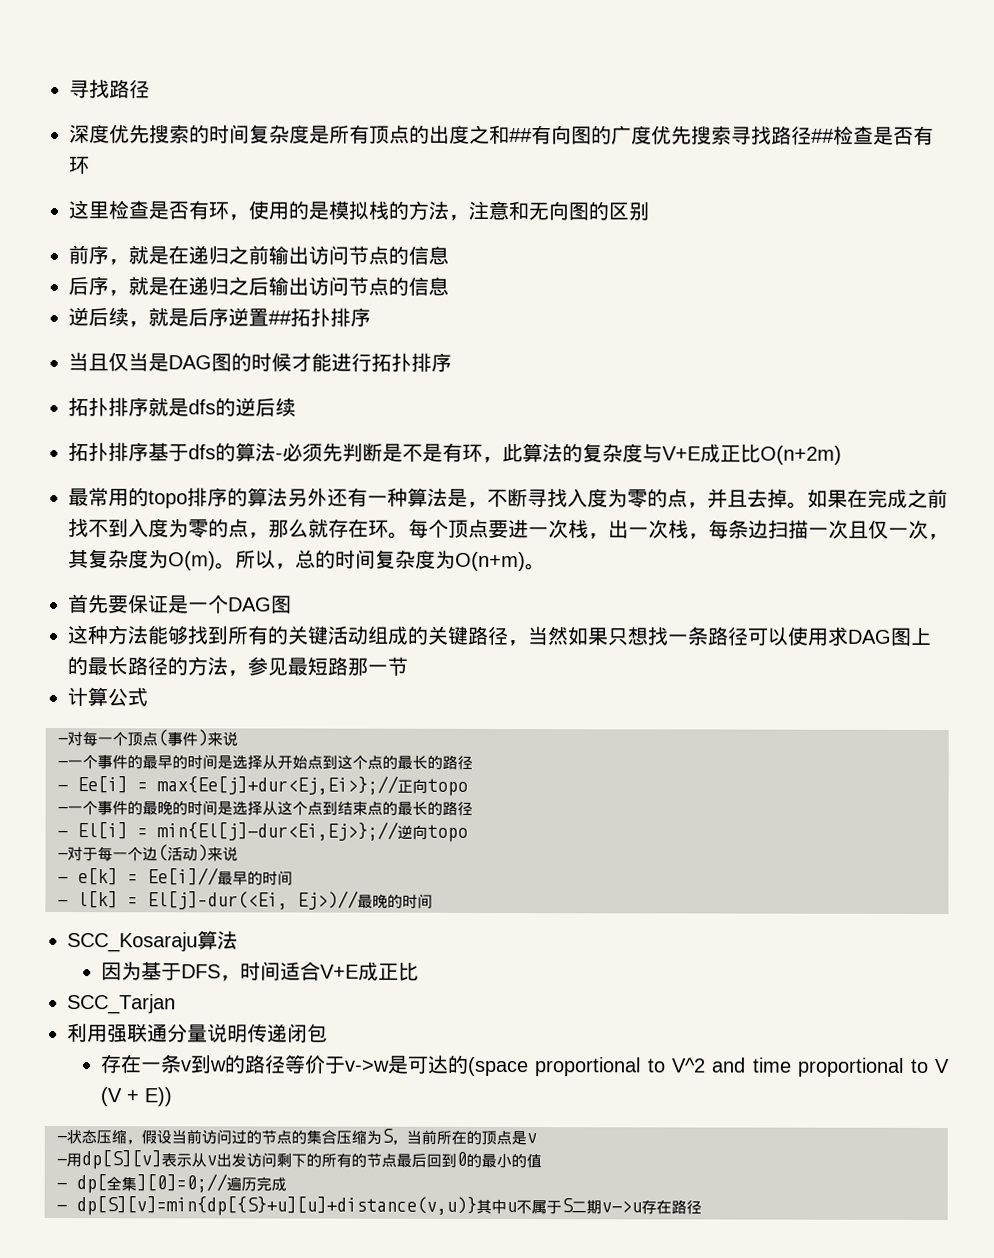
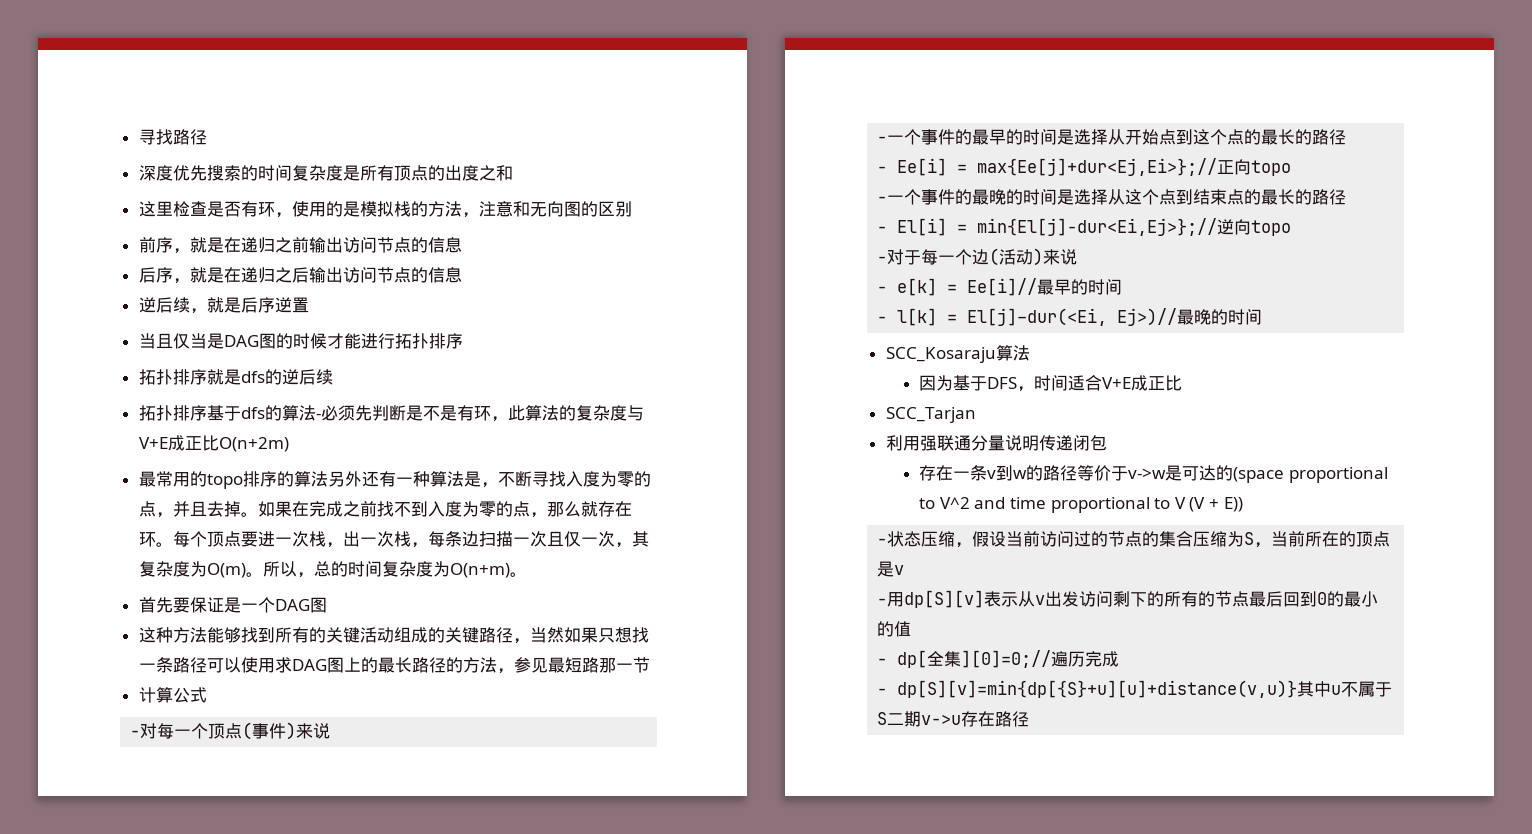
- 深度优先搜索的时间复杂度是所有顶点的出度之和##有向图的广度优先搜索寻找路径##检查是否有环
+ 深度优先搜索的时间复杂度是所有顶点的出度之和
- 逆后续，就是后序逆置##拓扑排序
+ 逆后续，就是后序逆置

